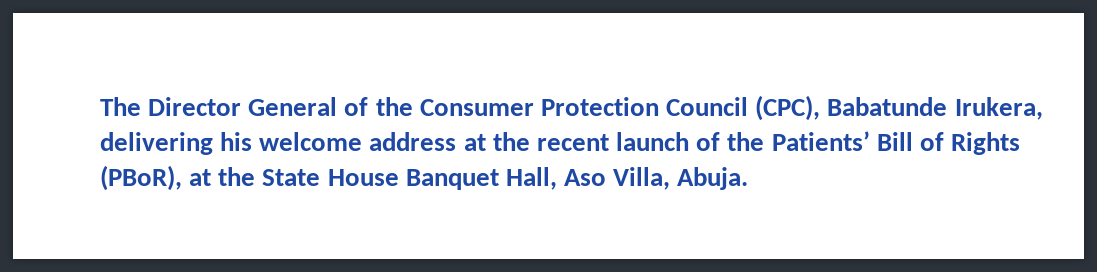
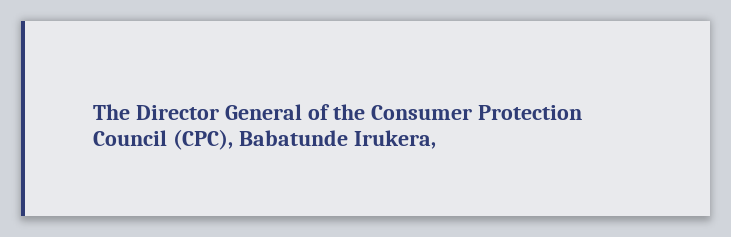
- The Director General of the Consumer Protection Council (CPC), Babatunde Irukera, delivering his welcome address at the recent launch of the Patients’ Bill of Rights (PBoR), at the State House Banquet Hall, Aso Villa, Abuja.
+ The Director General of the Consumer Protection Council (CPC), Babatunde Irukera,

